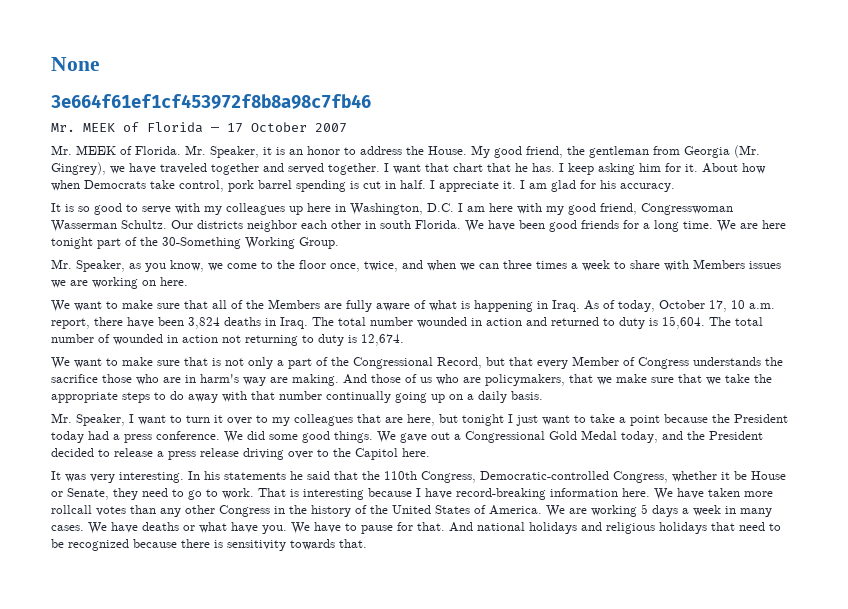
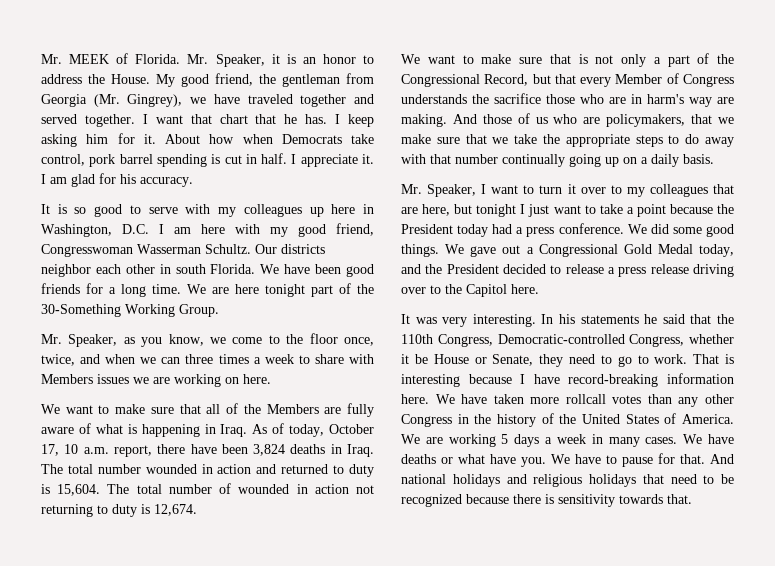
- None
- 3e664f61ef1cf453972f8b8a98c7fb46
- Mr. MEEK of Florida — 17 October 2007

